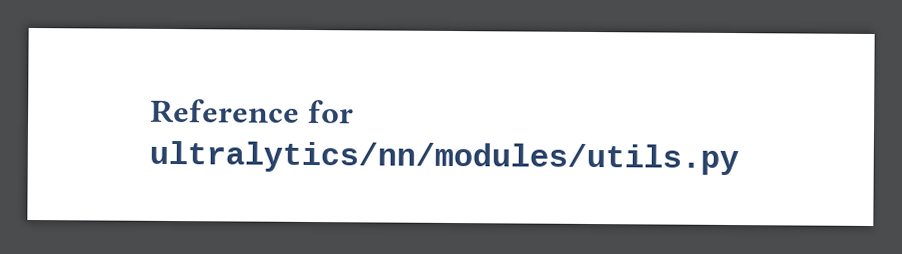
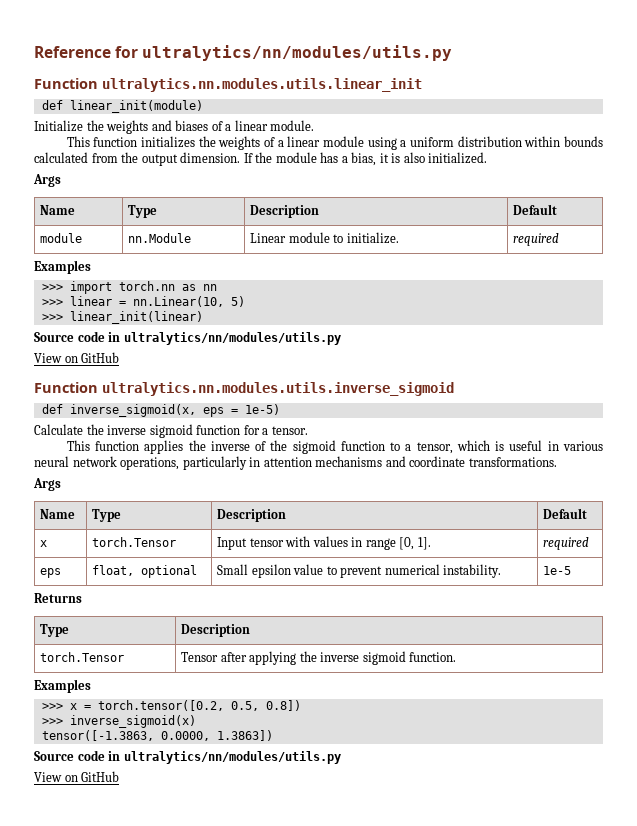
+ Function ultralytics.nn.modules.utils.linear_init
+ def linear_init(module)
+ Initialize the weights and biases of a linear module.
+ This function initializes the weights of a linear module using a uniform distribution within bounds calculated from the output dimension. If the module has a bias, it is also initialized.
+ Args
+ Name | Type | Description | Default
+ module | nn.Module | Linear module to initialize. | required
+ Examples
+ >>> import torch.nn as nn
+ >>> linear = nn.Linear(10, 5)
+ >>> linear_init(linear)
+ Source code in ultralytics/nn/modules/utils.py
+ View on GitHub
+ Function ultralytics.nn.modules.utils.inverse_sigmoid
+ def inverse_sigmoid(x, eps = 1e-5)
+ Calculate the inverse sigmoid function for a tensor.
+ This function applies the inverse of the sigmoid function to a tensor, which is useful in various neural network operations, particularly in attention mechanisms and coordinate transformations.
+ Args
+ Name | Type | Description | Default
+ x | torch.Tensor | Input tensor with values in range [0, 1]. | required
+ eps | float, optional | Small epsilon value to prevent numerical instability. | 1e-5
+ Returns
+ Type | Description
+ torch.Tensor | Tensor after applying the inverse sigmoid function.
+ Examples
+ >>> x = torch.tensor([0.2, 0.5, 0.8])
+ >>> inverse_sigmoid(x)
+ tensor([-1.3863, 0.0000, 1.3863])
+ Source code in ultralytics/nn/modules/utils.py
+ View on GitHub

